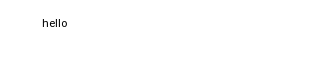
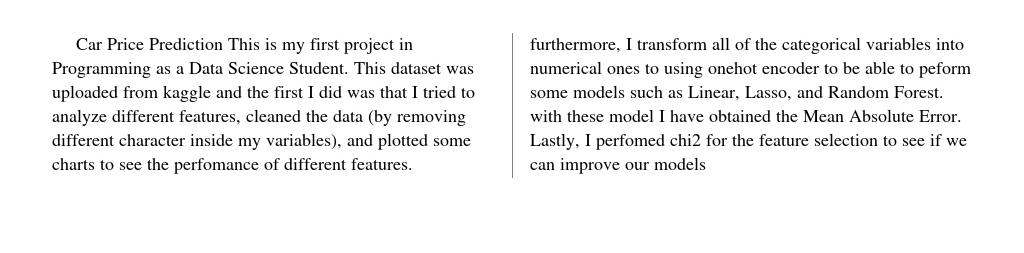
- hello
+ Car Price Prediction This is my first project in Programming as a Data Science Student. This dataset was uploaded from kaggle and the first I did was that I tried to analyze different features, cleaned the data (by removing different character inside my variables), and plotted some charts to see the perfomance of different features. furthermore, I transform all of the categorical variables into numerical ones to using onehot encoder to be able to peform some models such as Linear, Lasso, and Random Forest. with these model I have obtained the Mean Absolute Error. Lastly, I perfomed chi2 for the feature selection to see if we can improve our models

